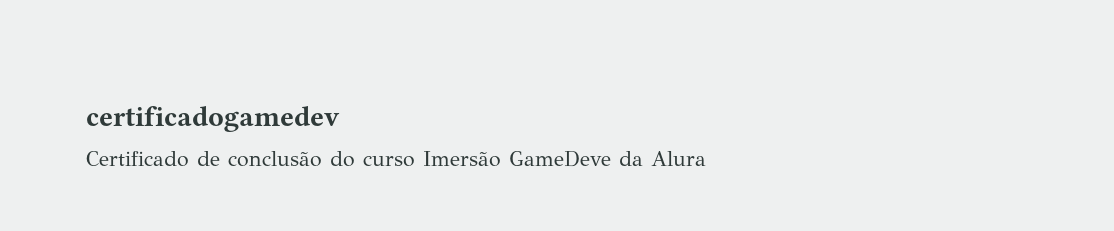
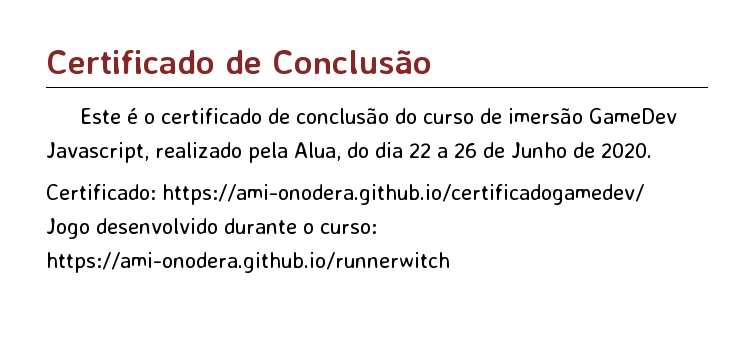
- certificadogamedev
- Certificado de conclusão do curso Imersão GameDeve da Alura
+ Certificado de Conclusão
+ Este é o certificado de conclusão do curso de imersão GameDev Javascript, realizado pela Alua, do dia 22 a 26 de Junho de 2020.
+ Certificado: https://ami-onodera.github.io/certificadogamedev/
+ Jogo desenvolvido durante o curso: https://ami-onodera.github.io/runnerwitch

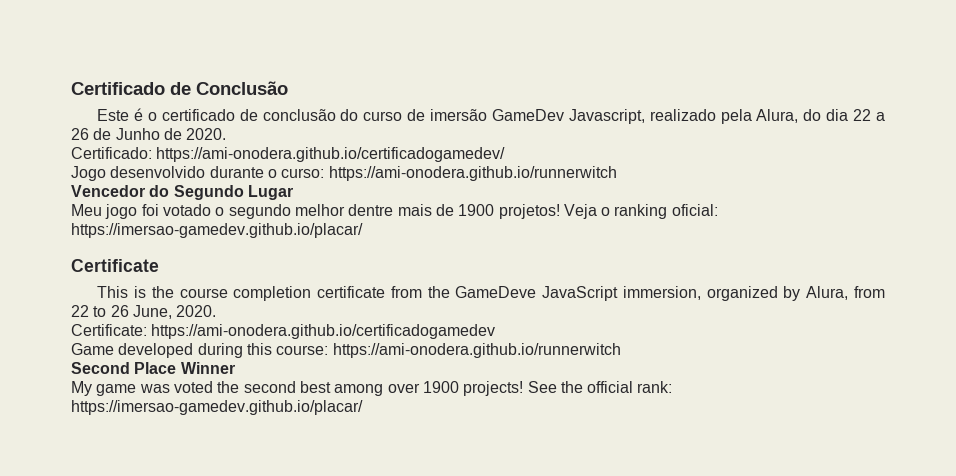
- Este é o certificado de conclusão do curso de imersão GameDev Javascript, realizado pela Alua, do dia 22 a 26 de Junho de 2020.
+ Este é o certificado de conclusão do curso de imersão GameDev Javascript, realizado pela Alura, do dia 22 a 26 de Junho de 2020.
+ Vencedor do Segundo Lugar
+ Meu jogo foi votado o segundo melhor dentre mais de 1900 projetos! Veja o ranking oficial: https://imersao-gamedev.github.io/placar/
+ Certificate
+ This is the course completion certificate from the GameDeve JavaScript immersion, organized by Alura, from 22 to 26 June, 2020.
+ Certificate: https://ami-onodera.github.io/certificadogamedev
+ Game developed during this course: https://ami-onodera.github.io/runnerwitch
+ Second Place Winner
+ My game was voted the second best among over 1900 projects! See the official rank: https://imersao-gamedev.github.io/placar/

